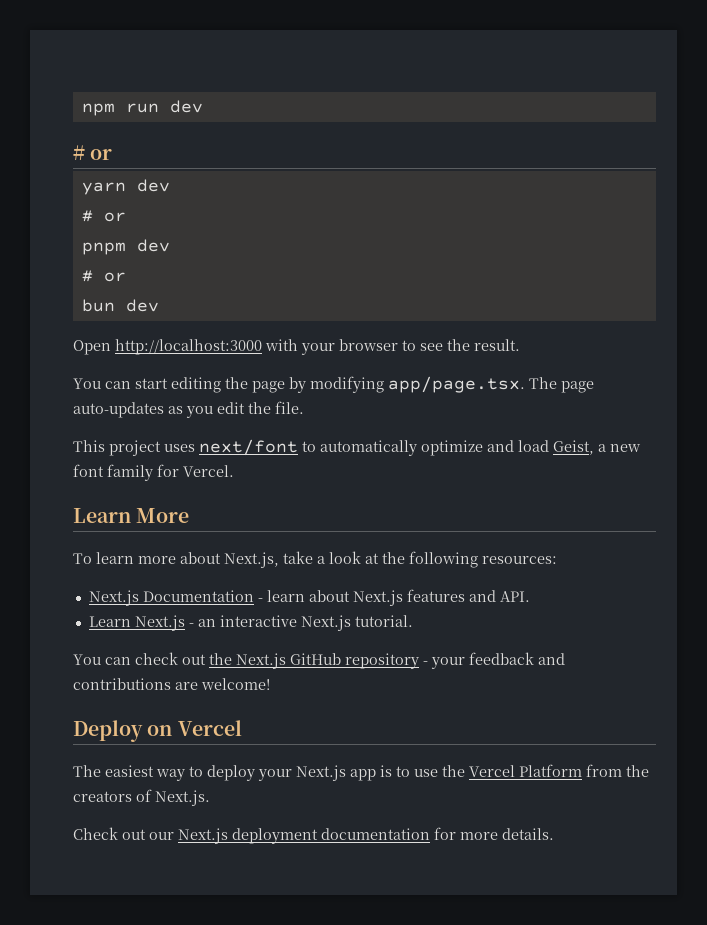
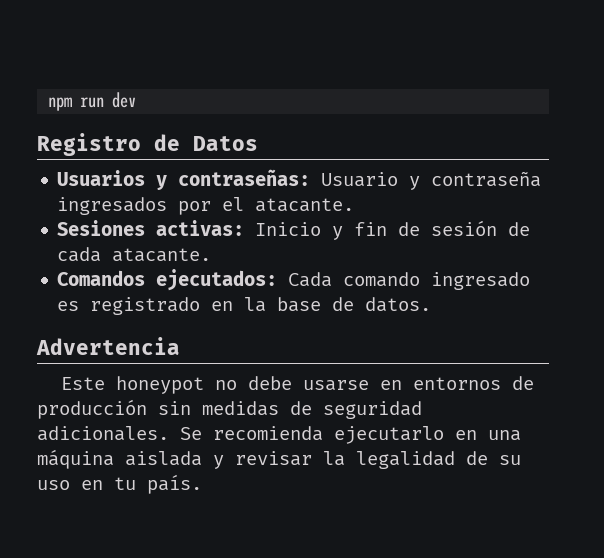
  npm run dev
- # or
- yarn dev
- # or
- pnpm dev
- # or
- bun dev
- Open http://localhost:3000 with your browser to see the result.
- You can start editing the page by modifying app/page.tsx. The page auto-updates as you edit the file.
- This project uses next/font to automatically optimize and load Geist, a new font family for Vercel.
- Learn More
- To learn more about Next.js, take a look at the following resources:
- Next.js Documentation - learn about Next.js features and API.
- Learn Next.js - an interactive Next.js tutorial.
- You can check out the Next.js GitHub repository - your feedback and contributions are welcome!
- Deploy on Vercel
- The easiest way to deploy your Next.js app is to use the Vercel Platform from the creators of Next.js.
- Check out our Next.js deployment documentation for more details.
+ Registro de Datos
+ Usuarios y contraseñas: Usuario y contraseña ingresados por el atacante.
+ Sesiones activas: Inicio y fin de sesión de cada atacante.
+ Comandos ejecutados: Cada comando ingresado es registrado en la base de datos.
+ Advertencia
+ Este honeypot no debe usarse en entornos de producción sin medidas de seguridad adicionales. Se recomienda ejecutarlo en una máquina aislada y revisar la legalidad de su uso en tu país.

